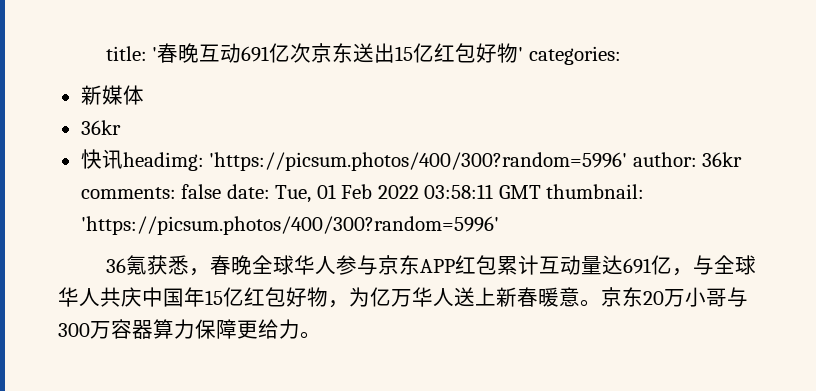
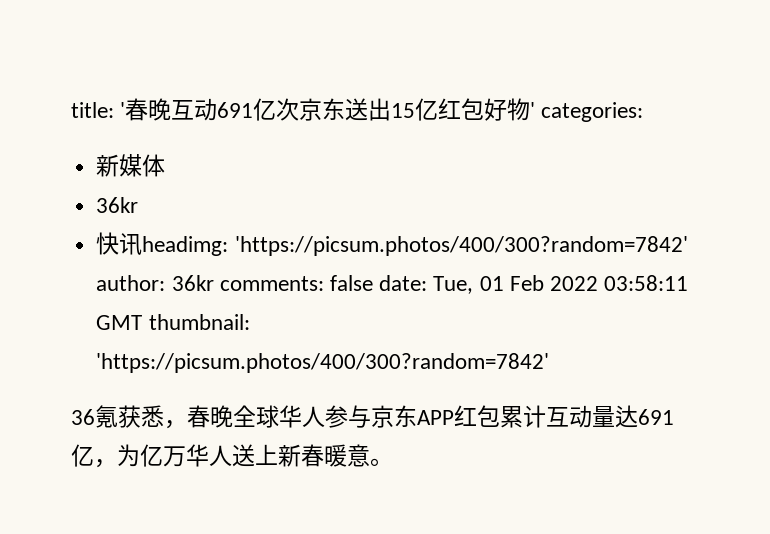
- 快讯headimg: 'https://picsum.photos/400/300?random=5996' author: 36kr comments: false date: Tue, 01 Feb 2022 03:58:11 GMT thumbnail: 'https://picsum.photos/400/300?random=5996'
+ 快讯headimg: 'https://picsum.photos/400/300?random=7842' author: 36kr comments: false date: Tue, 01 Feb 2022 03:58:11 GMT thumbnail: 'https://picsum.photos/400/300?random=7842'
- 36氪获悉，春晚全球华人参与京东APP红包累计互动量达691亿，与全球华人共庆中国年15亿红包好物，为亿万华人送上新春暖意。京东20万小哥与300万容器算力保障更给力。
+ 36氪获悉，春晚全球华人参与京东APP红包累计互动量达691亿，为亿万华人送上新春暖意。

